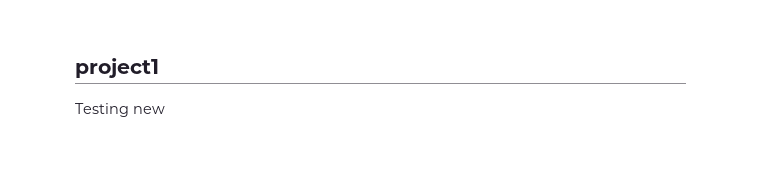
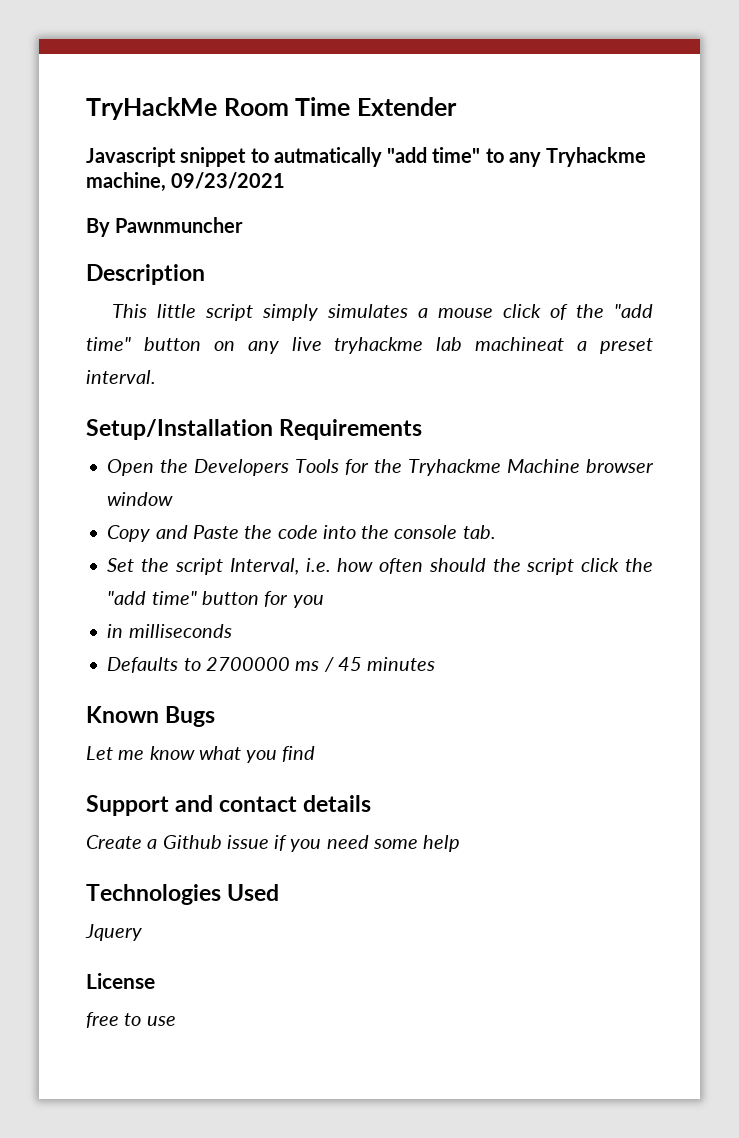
- project1
- Testing new
+ TryHackMe Room Time Extender
+ Javascript snippet to autmatically "add time" to any Tryhackme machine, 09/23/2021
+ By Pawnmuncher
+ Description
+ This little script simply simulates a mouse click of the "add time" button on any live tryhackme lab machineat a preset interval.
+ Setup/Installation Requirements
+ Open the Developers Tools for the Tryhackme Machine browser window
+ Copy and Paste the code into the console tab.
+ Set the script Interval, i.e. how often should the script click the "add time" button for you
+ in milliseconds
+ Defaults to 2700000 ms / 45 minutes
+ Known Bugs
+ Let me know what you find
+ Support and contact details
+ Create a Github issue if you need some help
+ Technologies Used
+ Jquery
+ License
+ free to use

